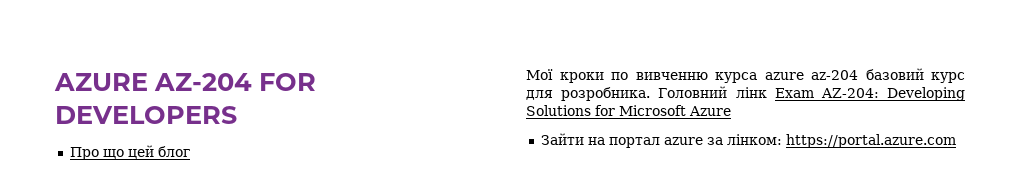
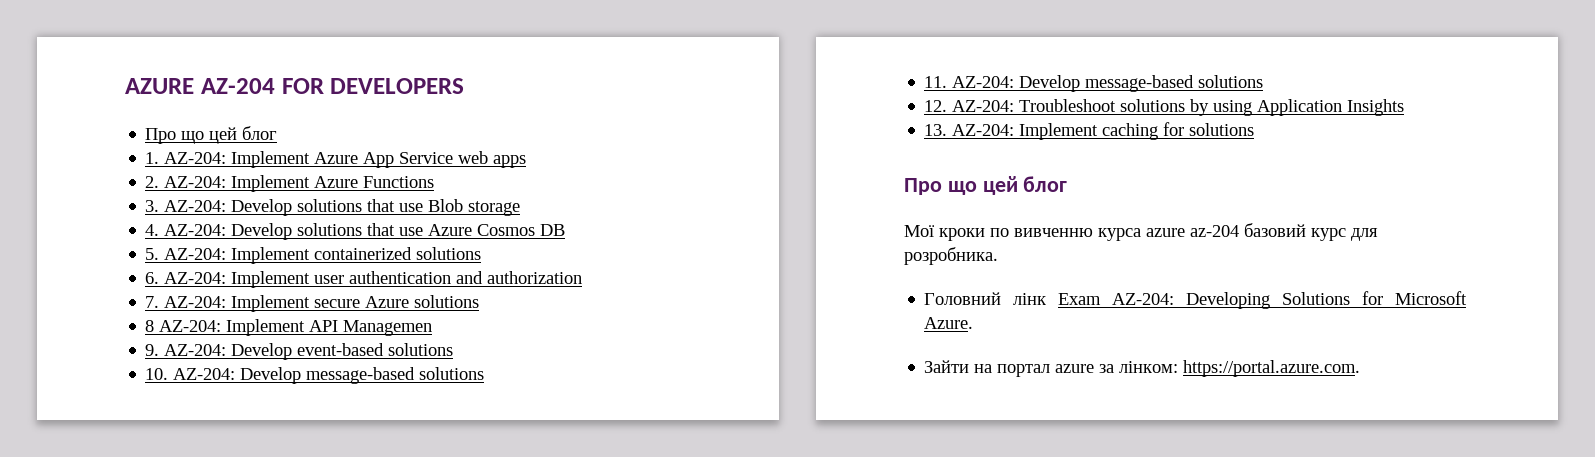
+ 1. AZ-204: Implement Azure App Service web apps
+ 2. AZ-204: Implement Azure Functions
+ 3. AZ-204: Develop solutions that use Blob storage
+ 4. AZ-204: Develop solutions that use Azure Cosmos DB
+ 5. AZ-204: Implement containerized solutions
+ 6. AZ-204: Implement user authentication and authorization
+ 7. AZ-204: Implement secure Azure solutions
+ 8 AZ-204: Implement API Managemen
+ 9. AZ-204: Develop event-based solutions
+ 10. AZ-204: Develop message-based solutions
+ 11. AZ-204: Develop message-based solutions
+ 12. AZ-204: Troubleshoot solutions by using Application Insights
+ 13. AZ-204: Implement caching for solutions
+ Про що цей блог
- Мої кроки по вивченню курса azure az-204 базовий курс для розробника. Головний лінк Exam AZ-204: Developing Solutions for Microsoft Azure
+ Мої кроки по вивченню курса azure az-204 базовий курс для розробника.
+ Головний лінк Exam AZ-204: Developing Solutions for Microsoft Azure.
- Зайти на портал azure за лінком: https://portal.azure.com
+ Зайти на портал azure за лінком: https://portal.azure.com.

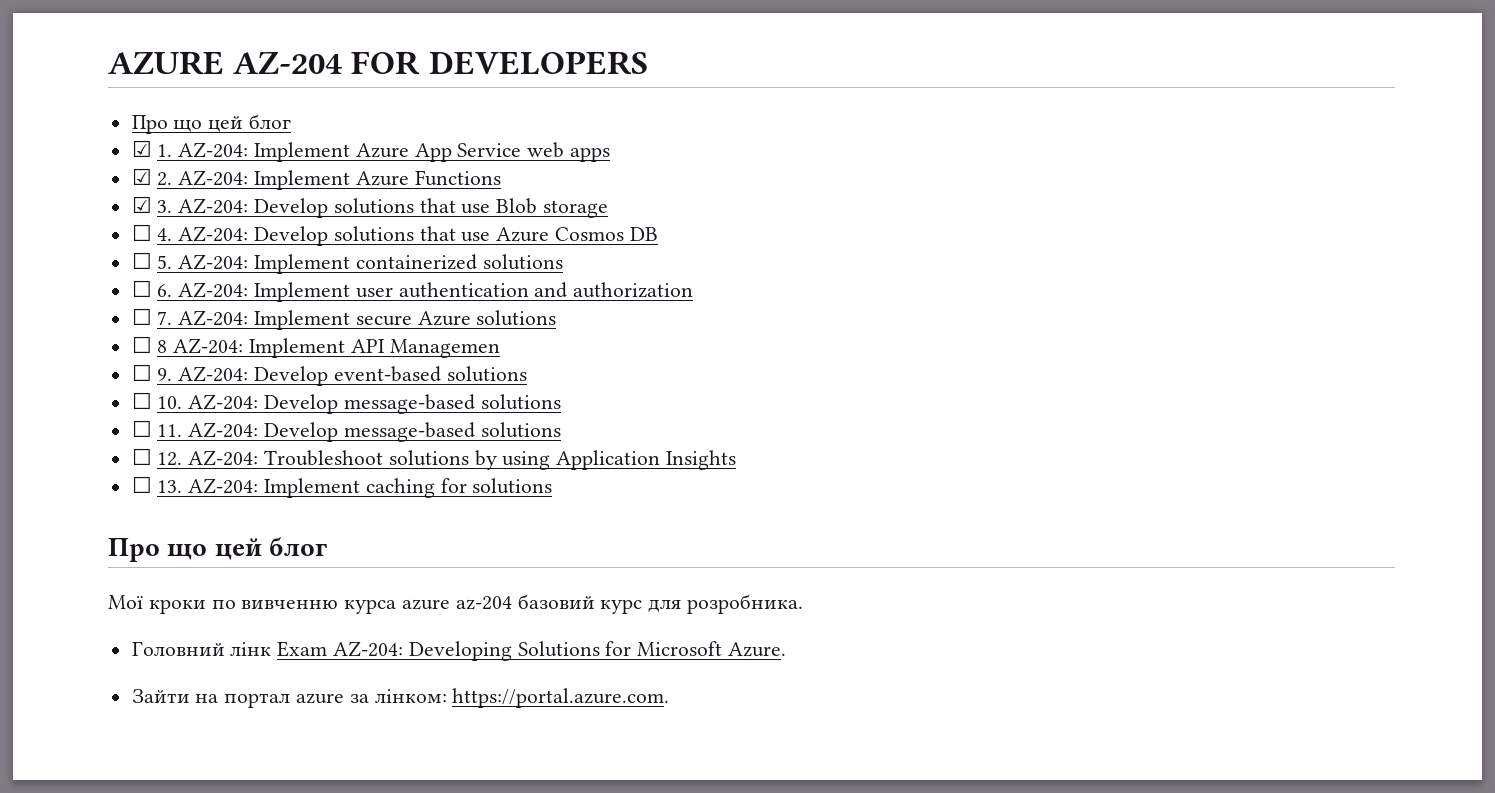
- 1. AZ-204: Implement Azure App Service web apps
+ ☑ 1. AZ-204: Implement Azure App Service web apps
- 2. AZ-204: Implement Azure Functions
+ ☑ 2. AZ-204: Implement Azure Functions
- 3. AZ-204: Develop solutions that use Blob storage
+ ☑ 3. AZ-204: Develop solutions that use Blob storage
- 4. AZ-204: Develop solutions that use Azure Cosmos DB
+ ☐ 4. AZ-204: Develop solutions that use Azure Cosmos DB
- 5. AZ-204: Implement containerized solutions
+ ☐ 5. AZ-204: Implement containerized solutions
- 6. AZ-204: Implement user authentication and authorization
+ ☐ 6. AZ-204: Implement user authentication and authorization
- 7. AZ-204: Implement secure Azure solutions
+ ☐ 7. AZ-204: Implement secure Azure solutions
- 8 AZ-204: Implement API Managemen
+ ☐ 8 AZ-204: Implement API Managemen
- 9. AZ-204: Develop event-based solutions
+ ☐ 9. AZ-204: Develop event-based solutions
- 10. AZ-204: Develop message-based solutions
+ ☐ 10. AZ-204: Develop message-based solutions
- 11. AZ-204: Develop message-based solutions
+ ☐ 11. AZ-204: Develop message-based solutions
- 12. AZ-204: Troubleshoot solutions by using Application Insights
+ ☐ 12. AZ-204: Troubleshoot solutions by using Application Insights
- 13. AZ-204: Implement caching for solutions
+ ☐ 13. AZ-204: Implement caching for solutions

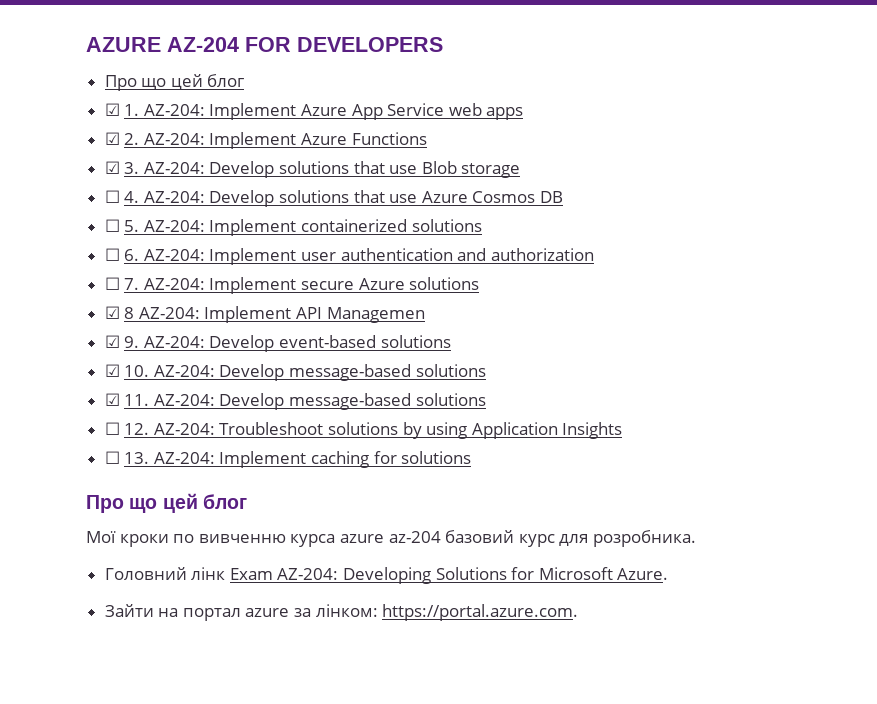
- ☐ 8 AZ-204: Implement API Managemen
+ ☑ 8 AZ-204: Implement API Managemen
- ☐ 9. AZ-204: Develop event-based solutions
+ ☑ 9. AZ-204: Develop event-based solutions
- ☐ 10. AZ-204: Develop message-based solutions
+ ☑ 10. AZ-204: Develop message-based solutions
- ☐ 11. AZ-204: Develop message-based solutions
+ ☑ 11. AZ-204: Develop message-based solutions

